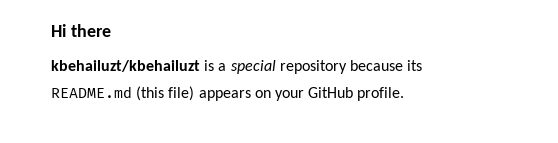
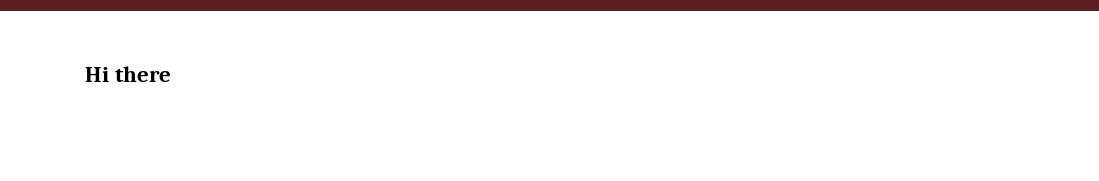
- kbehailuzt/kbehailuzt is a special repository because its README.md (this file) appears on your GitHub profile.

